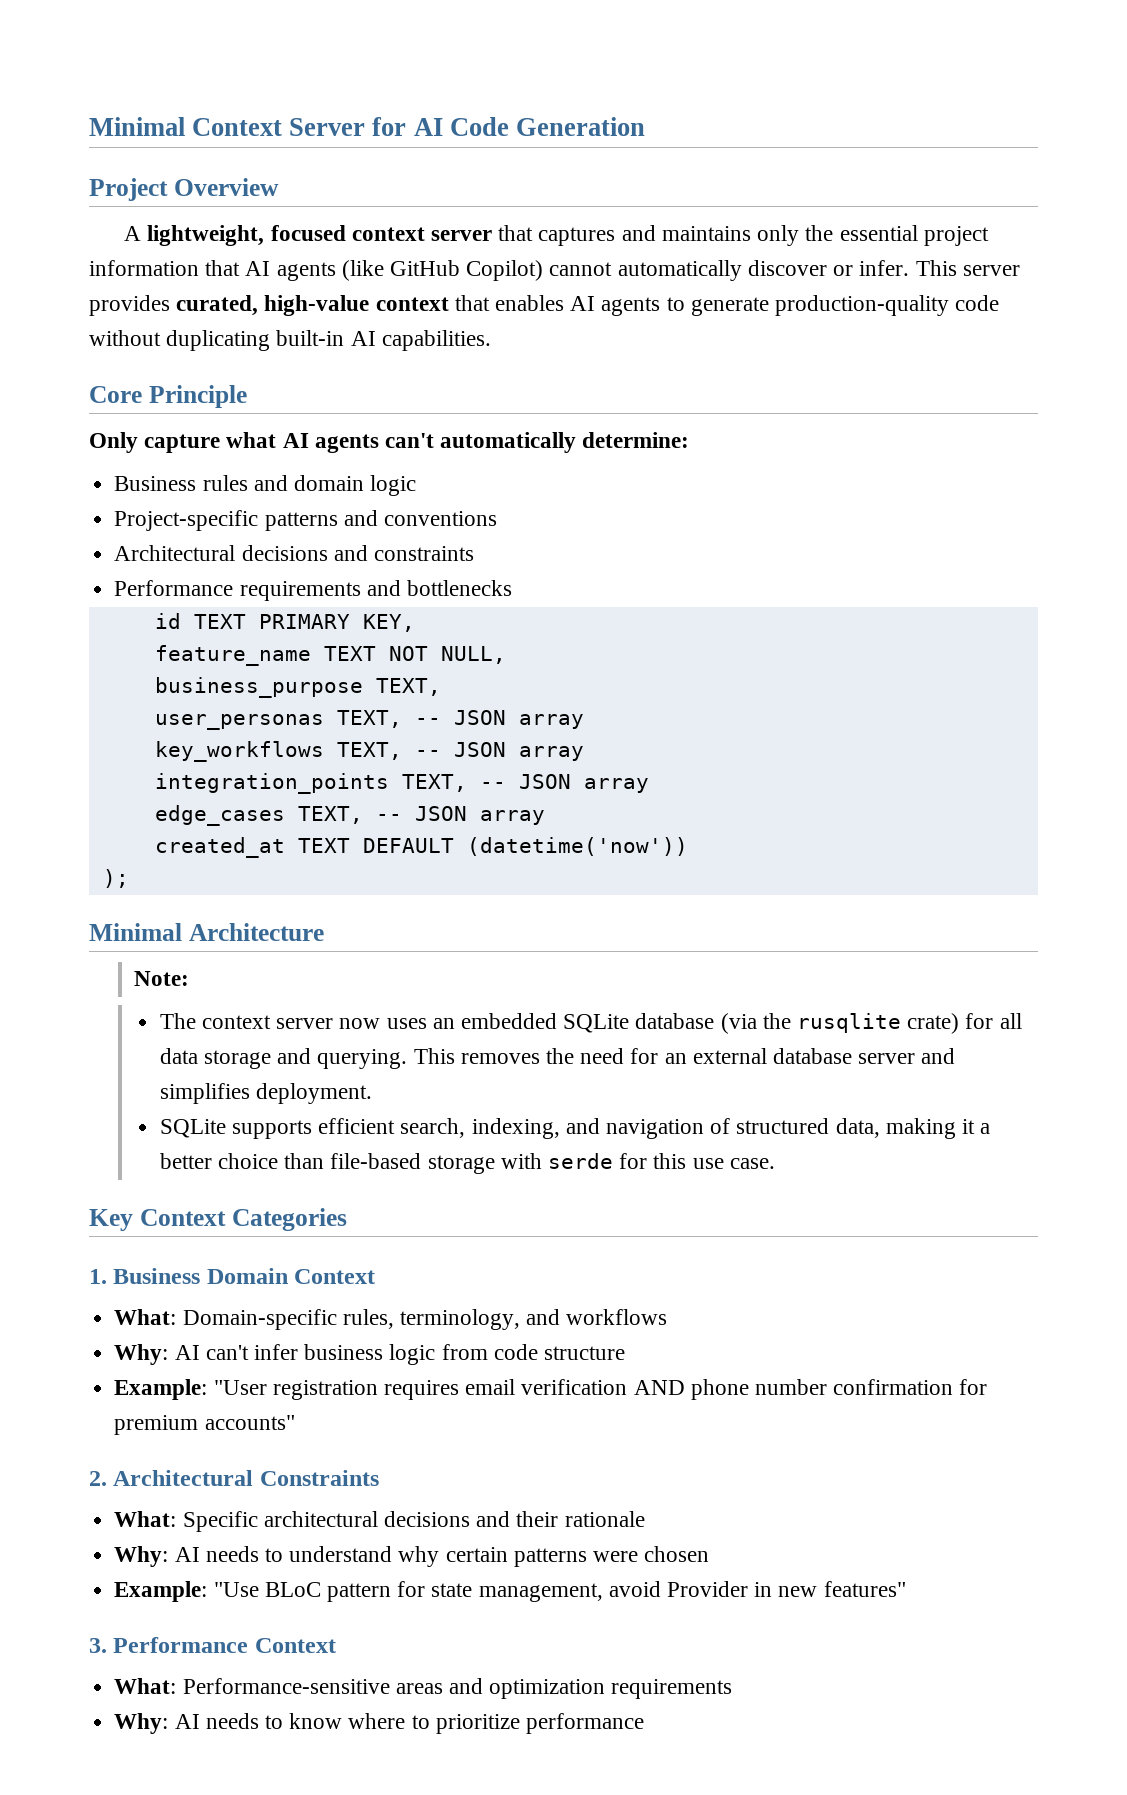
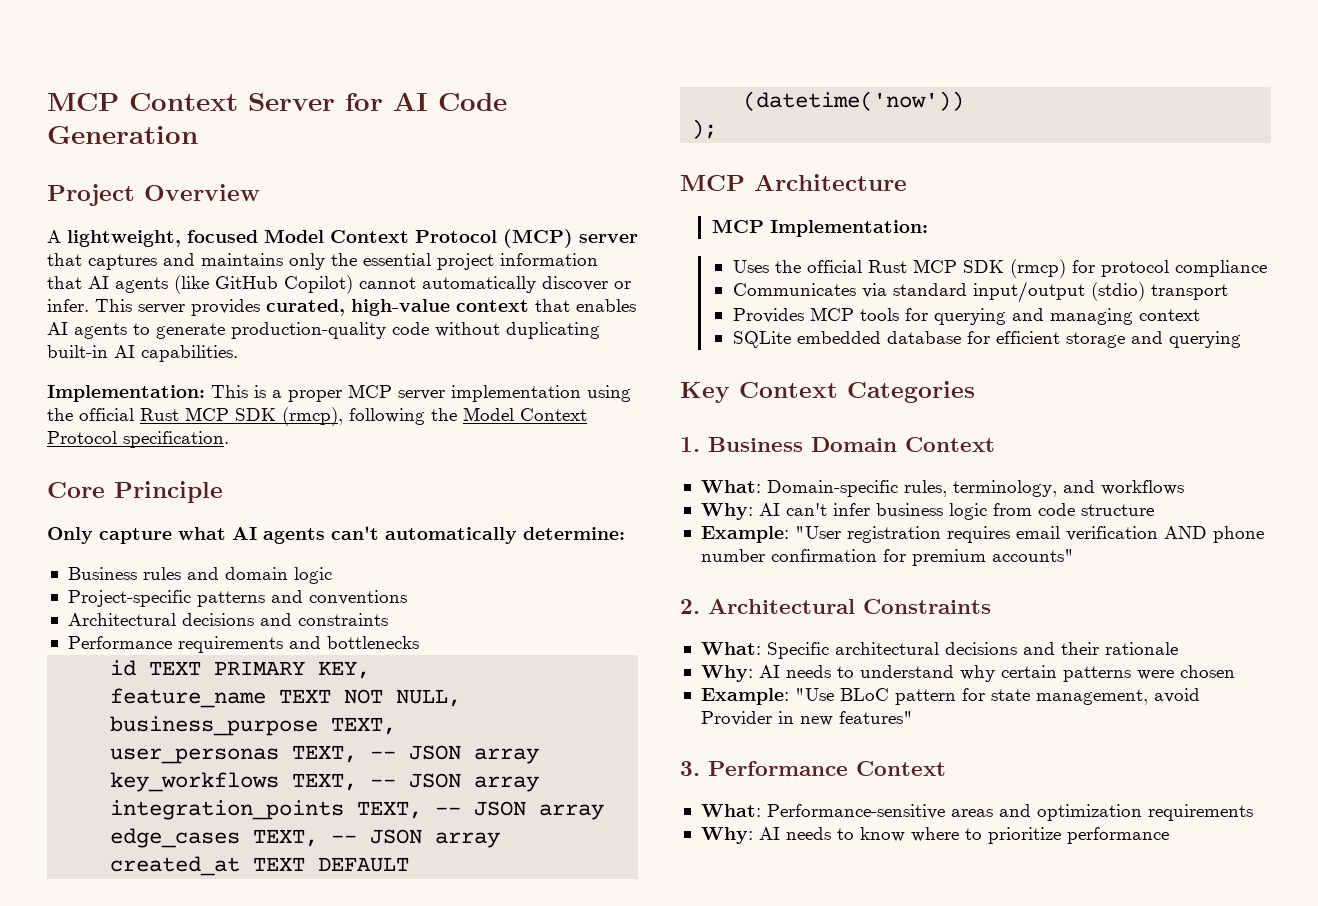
- Minimal Context Server for AI Code Generation
+ MCP Context Server for AI Code Generation
- A lightweight, focused context server that captures and maintains only the essential project information that AI agents (like GitHub Copilot) cannot automatically discover or infer.
+ A lightweight, focused Model Context Protocol (MCP) server that captures and maintains only the essential project information that AI agents (like GitHub Copilot) cannot automatically discover or infer.
+ Implementation: This is a proper MCP server implementation using the official Rust MCP SDK (rmcp), following the Model Context Protocol specification.
- Minimal Architecture
+ MCP Architecture
- Note:
- The context server now uses an embedded SQLite database (via the rusqlite crate) for all data storage and querying. This removes the need for an external database server and simplifies deployment.
- SQLite supports efficient search, indexing, and navigation of structured data, making it a better choice than file-based storage with serde for this use case.
+ MCP Implementation:
+ Uses the official Rust MCP SDK (rmcp) for protocol compliance
+ Communicates via standard input/output (stdio) transport
+ Provides MCP tools for querying and managing context
+ SQLite embedded database for efficient storage and querying

